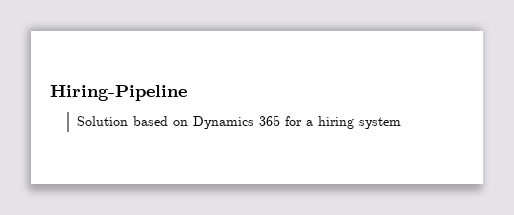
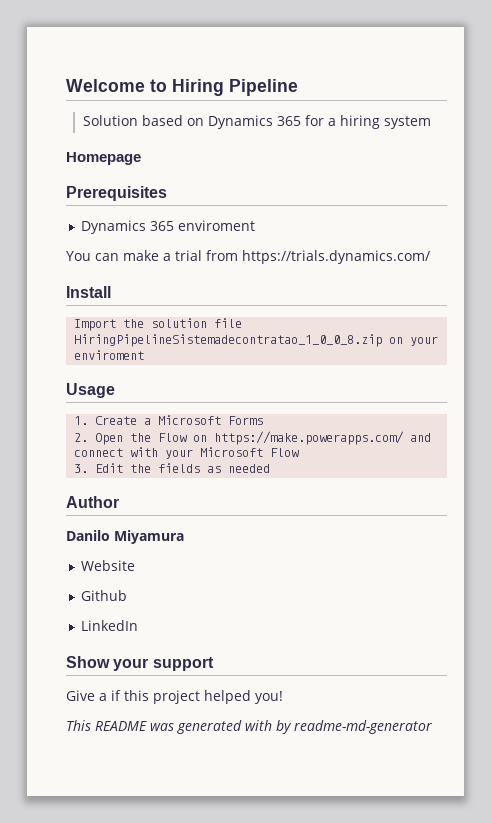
- Hiring-Pipeline
+ Welcome to Hiring Pipeline
+ Homepage
+ Prerequisites
+ Dynamics 365 enviroment
+ You can make a trial from https://trials.dynamics.com/
+ Install
+ Import the solution file HiringPipelineSistemadecontratao_1_0_0_8.zip on your enviroment
+ Usage
+ 1. Create a Microsoft Forms
+ 2. Open the Flow on https://make.powerapps.com/ and connect with your Microsoft Flow
+ 3. Edit the fields as needed
+ Author
+ Danilo Miyamura
+ Website
+ Github
+ LinkedIn
+ Show your support
+ Give a if this project helped you!
+ This README was generated with by readme-md-generator

